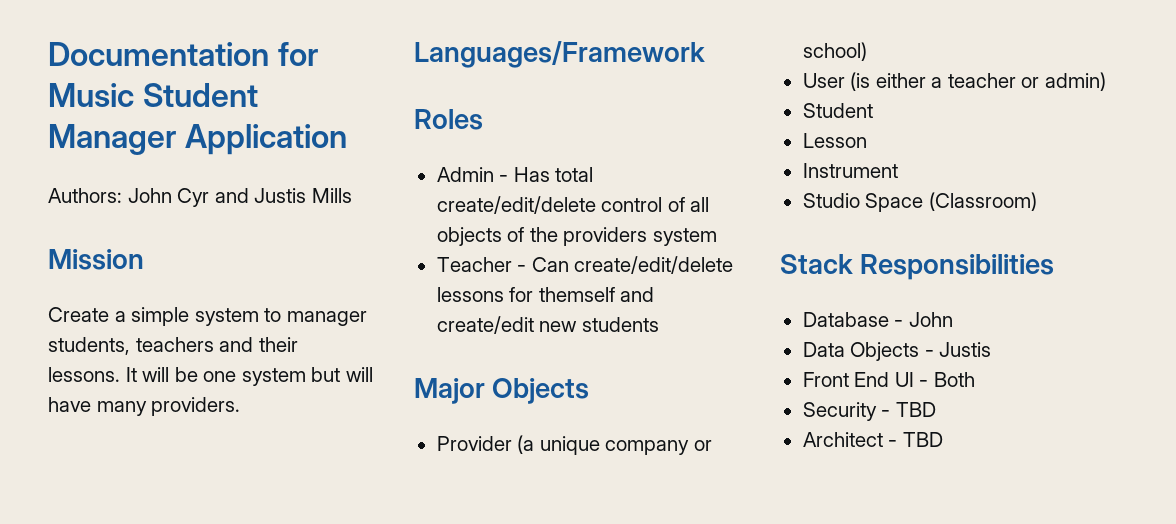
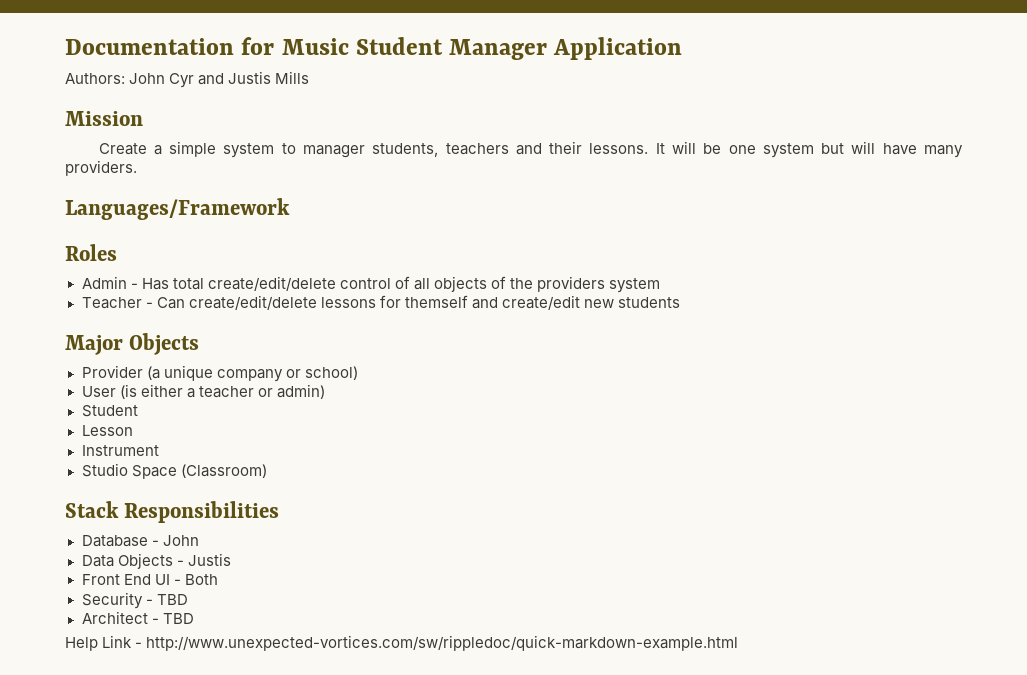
+ Help Link - http://www.unexpected-vortices.com/sw/rippledoc/quick-markdown-example.html

